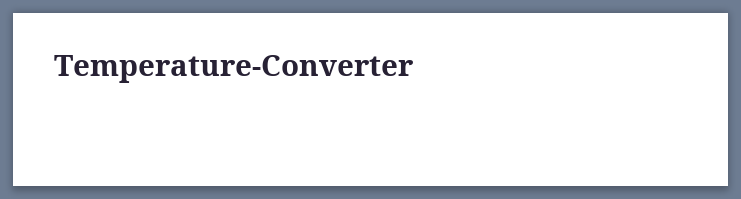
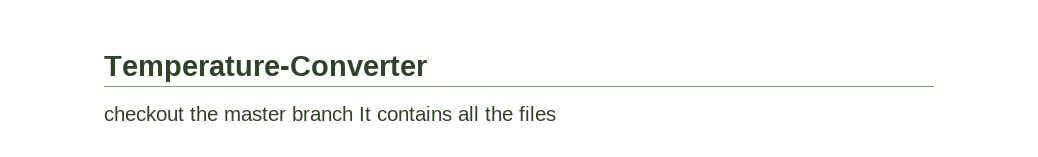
+ checkout the master branch It contains all the files

